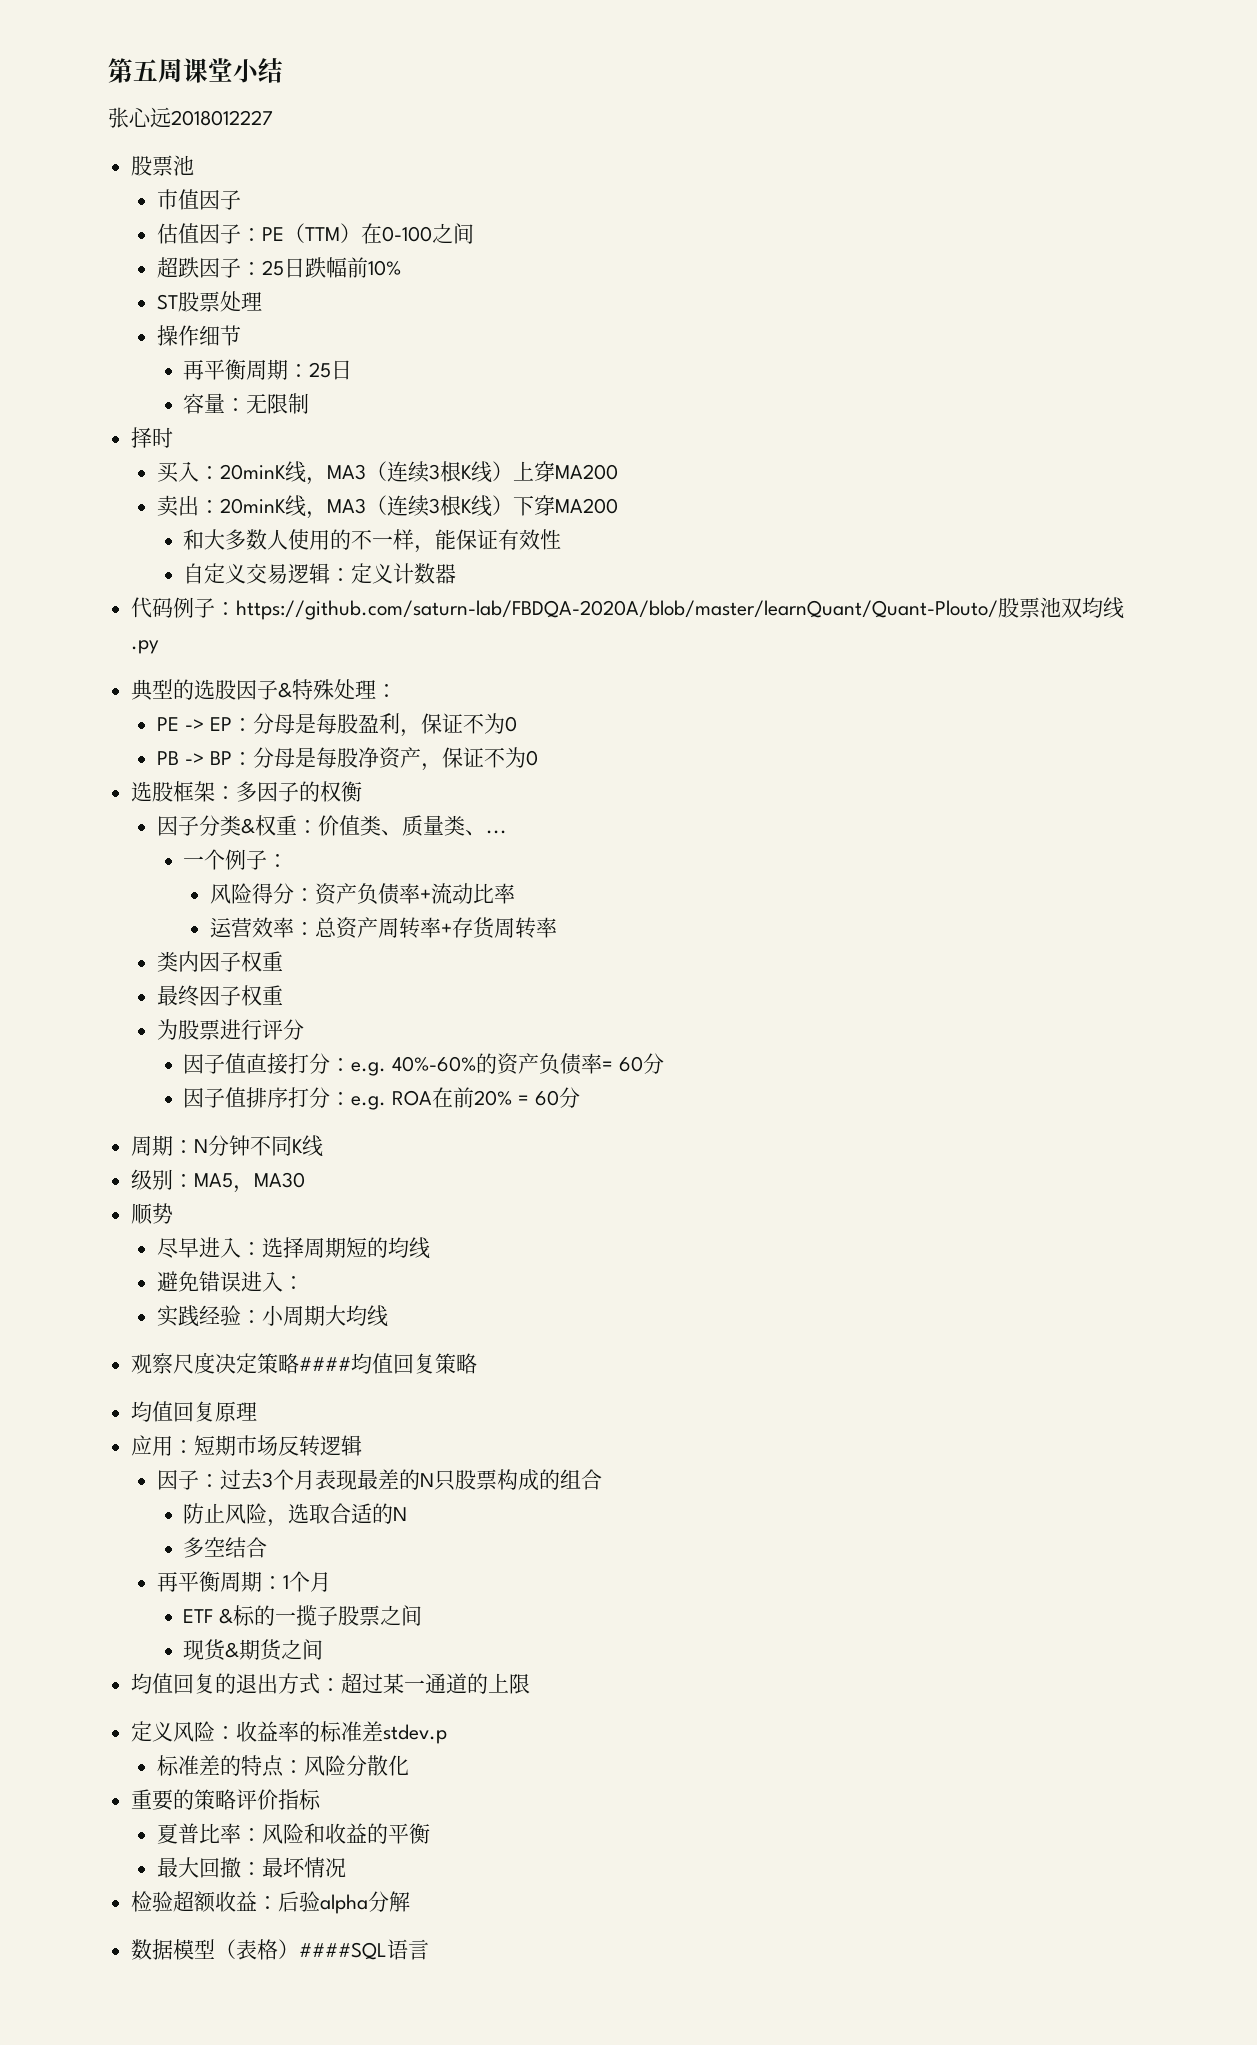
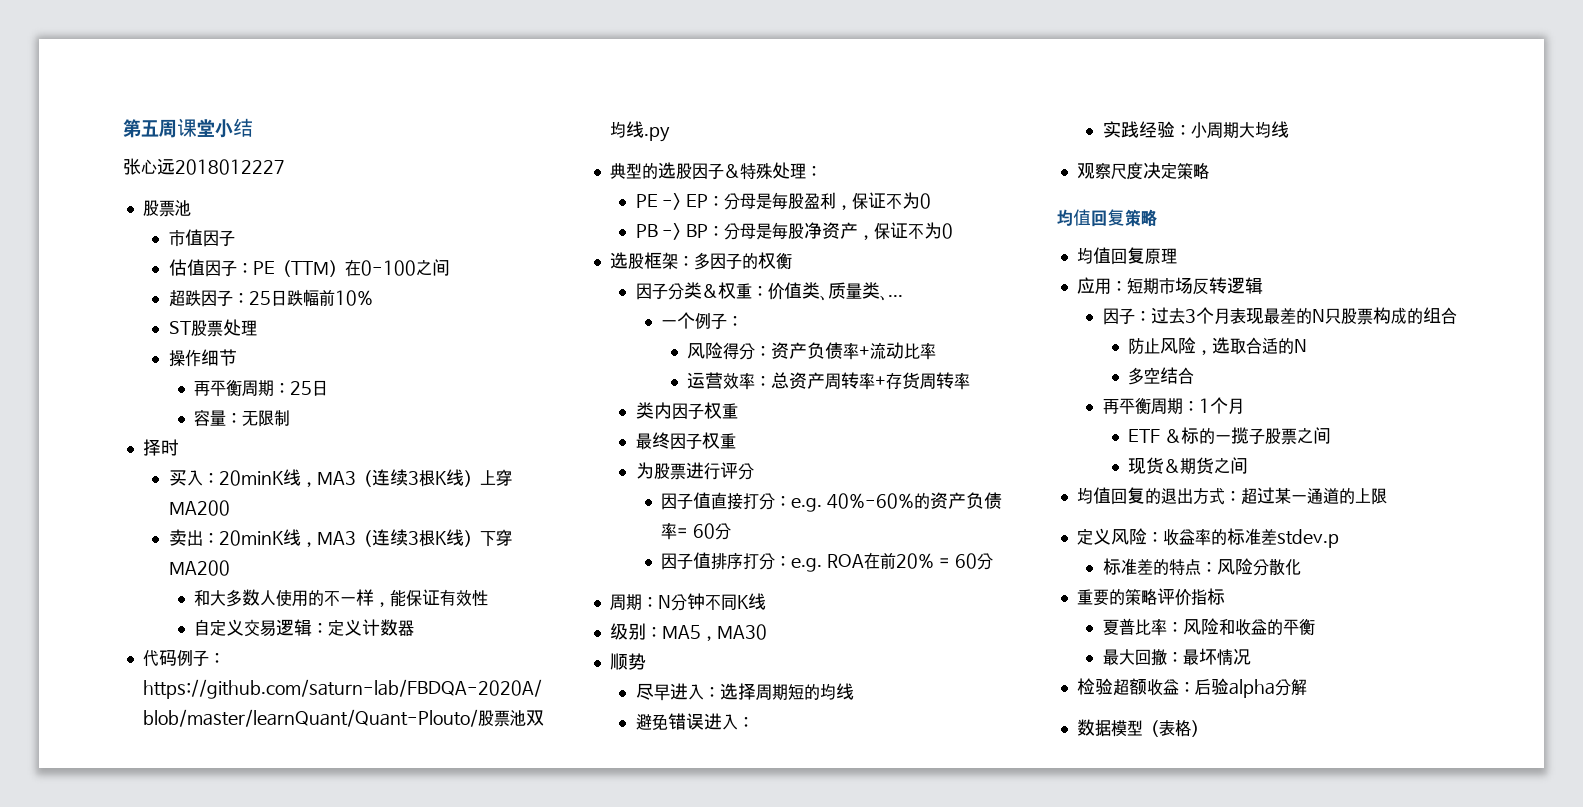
- 观察尺度决定策略####均值回复策略
+ 观察尺度决定策略
+ 均值回复策略
- 数据模型（表格）####SQL语言
+ 数据模型（表格）

